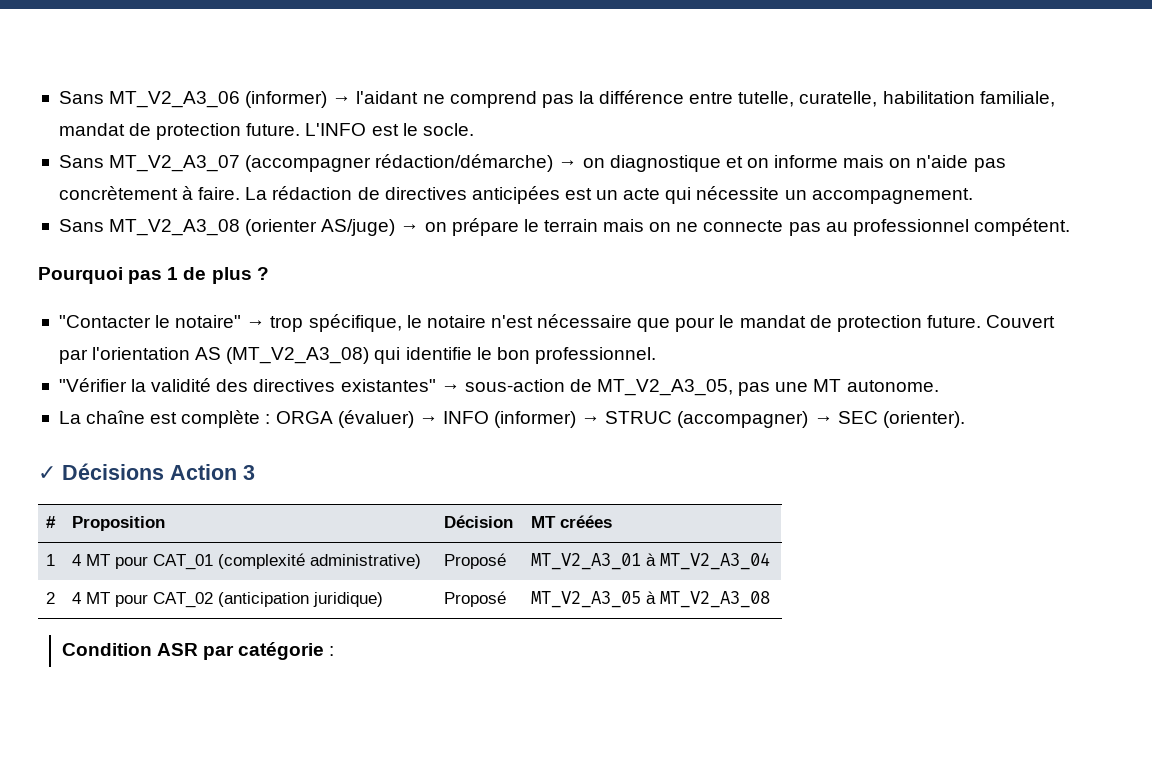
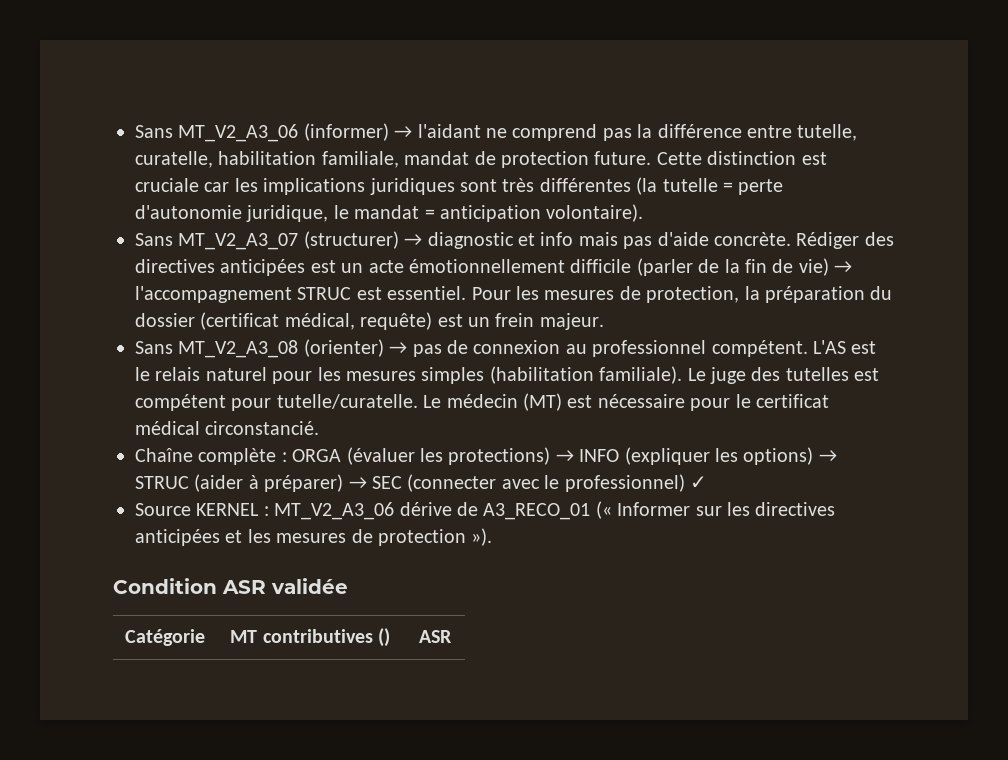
- L'INFO est le socle.
- Sans MT_V2_A3_07 (accompagner rédaction/démarche) → on diagnostique et on informe mais on n'aide pas concrètement à faire. La rédaction de directives anticipées est un acte qui nécessite un accompagnement.
- Sans MT_V2_A3_08 (orienter AS/juge) → on prépare le terrain mais on ne connecte pas au professionnel compétent.
- Pourquoi pas 1 de plus ?
- "Contacter le notaire" → trop spécifique, le notaire n'est nécessaire que pour le mandat de protection future. Couvert par l'orientation AS (MT_V2_A3_08) qui identifie le bon professionnel.
- "Vérifier la validité des directives existantes" → sous-action de MT_V2_A3_05, pas une MT autonome.
- La chaîne est complète : ORGA (évaluer) → INFO (informer) → STRUC (accompagner) → SEC (orienter).
- ✓ Décisions Action 3
- # | Proposition | Décision | MT créées
- 1 | 4 MT pour CAT_01 (complexité administrative) | Proposé | MT_V2_A3_01 à MT_V2_A3_04
- 2 | 4 MT pour CAT_02 (anticipation juridique) | Proposé | MT_V2_A3_05 à MT_V2_A3_08
- Condition ASR par catégorie :
+ Cette distinction est cruciale car les implications juridiques sont très différentes (la tutelle = perte d'autonomie juridique, le mandat = anticipation volontaire).
+ Sans MT_V2_A3_07 (structurer) → diagnostic et info mais pas d'aide concrète. Rédiger des directives anticipées est un acte émotionnellement difficile (parler de la fin de vie) → l'accompagnement STRUC est essentiel. Pour les mesures de protection, la préparation du dossier (certificat médical, requête) est un frein majeur.
+ Sans MT_V2_A3_08 (orienter) → pas de connexion au professionnel compétent. L'AS est le relais naturel pour les mesures simples (habilitation familiale). Le juge des tutelles est compétent pour tutelle/curatelle. Le médecin (MT) est nécessaire pour le certificat médical circonstancié.
+ Chaîne complète : ORGA (évaluer les protections) → INFO (expliquer les options) → STRUC (aider à préparer) → SEC (connecter avec le professionnel) ✓
+ Source KERNEL : MT_V2_A3_06 dérive de A3_RECO_01 (« Informer sur les directives anticipées et les mesures de protection »).
+ Condition ASR validée
+ Catégorie | MT contributives () | ASR

